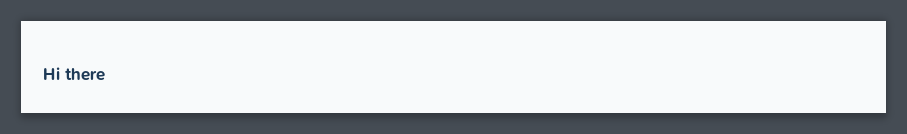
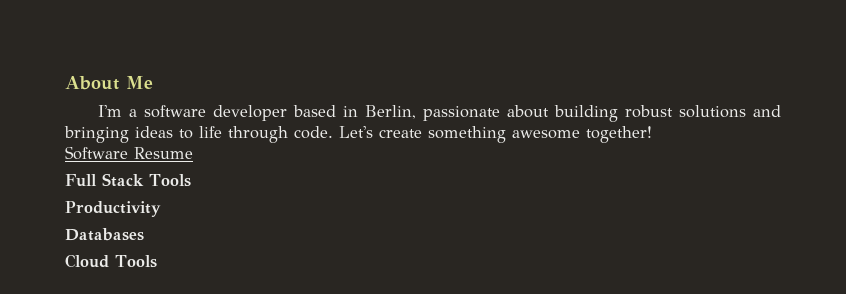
- Hi there
+ About Me
+ I'm a software developer based in Berlin, passionate about building robust solutions and bringing ideas to life through code. Let's create something awesome together!
+ Software Resume
+ Full Stack Tools
+ Productivity
+ Databases
+ Cloud Tools

